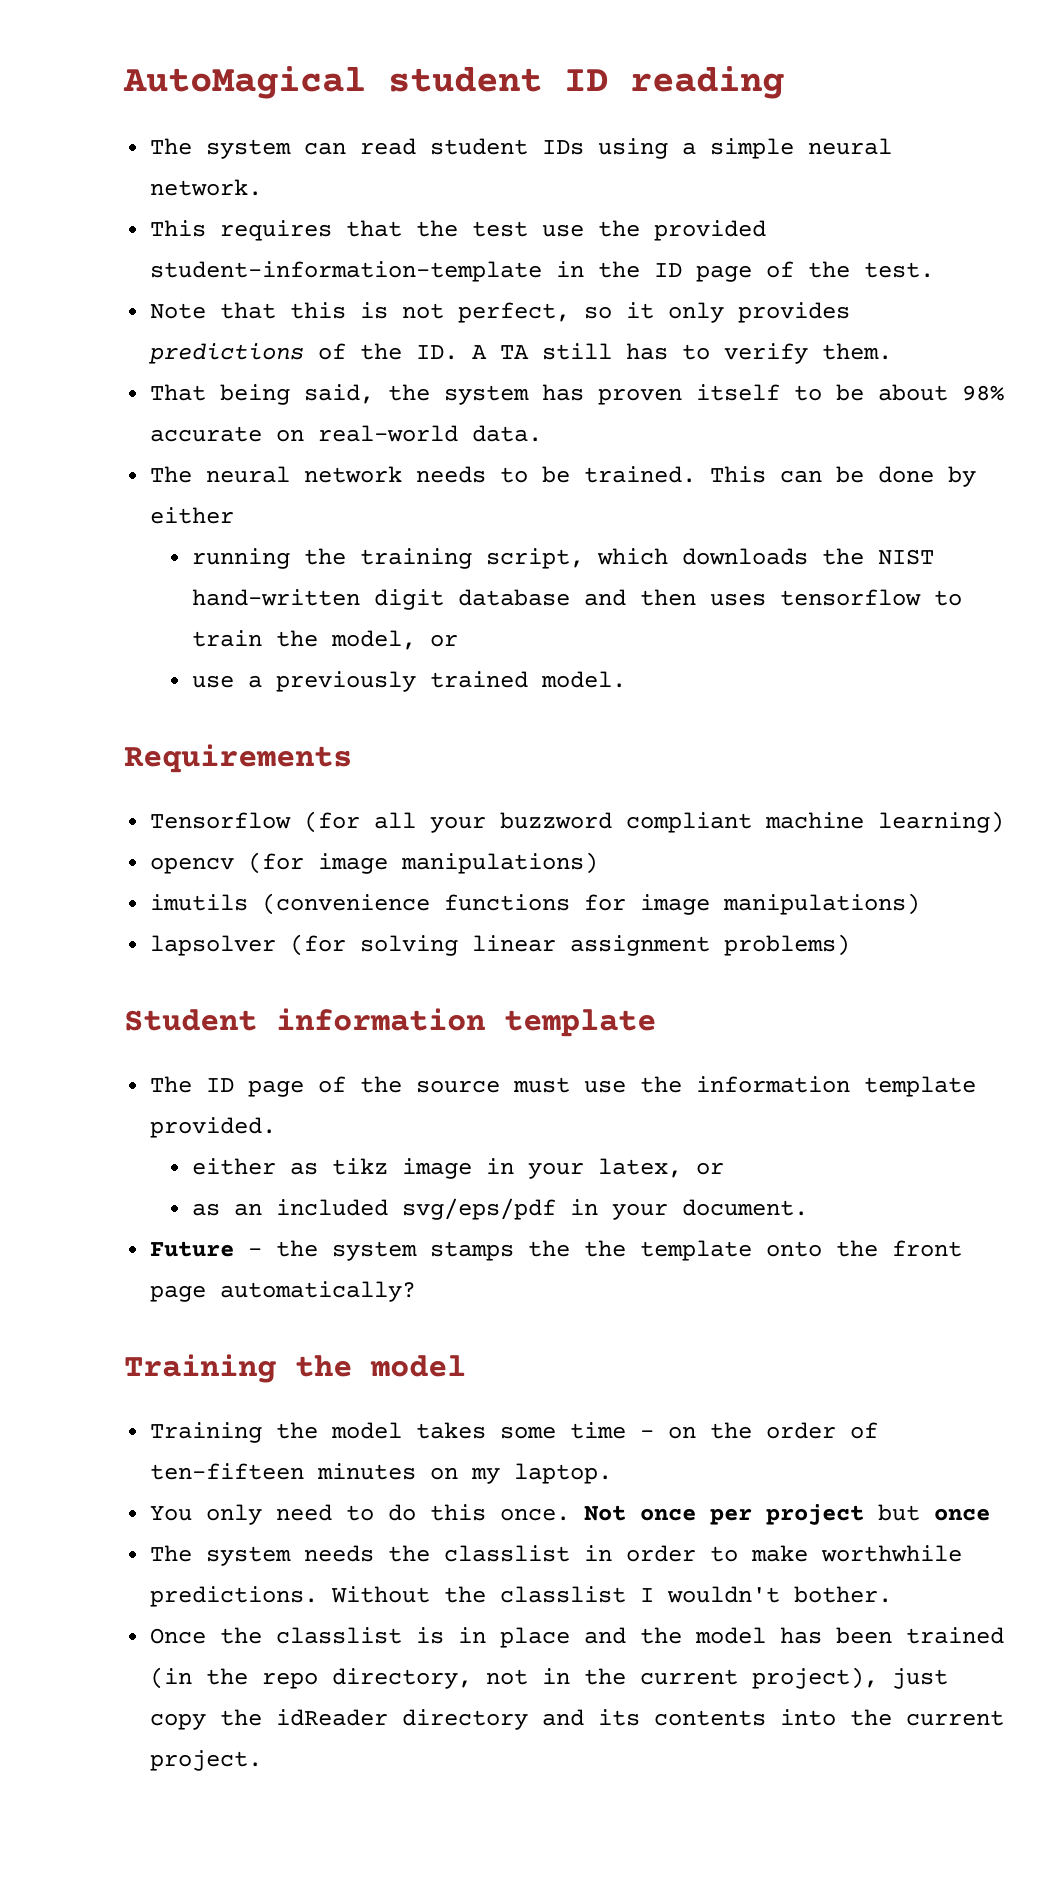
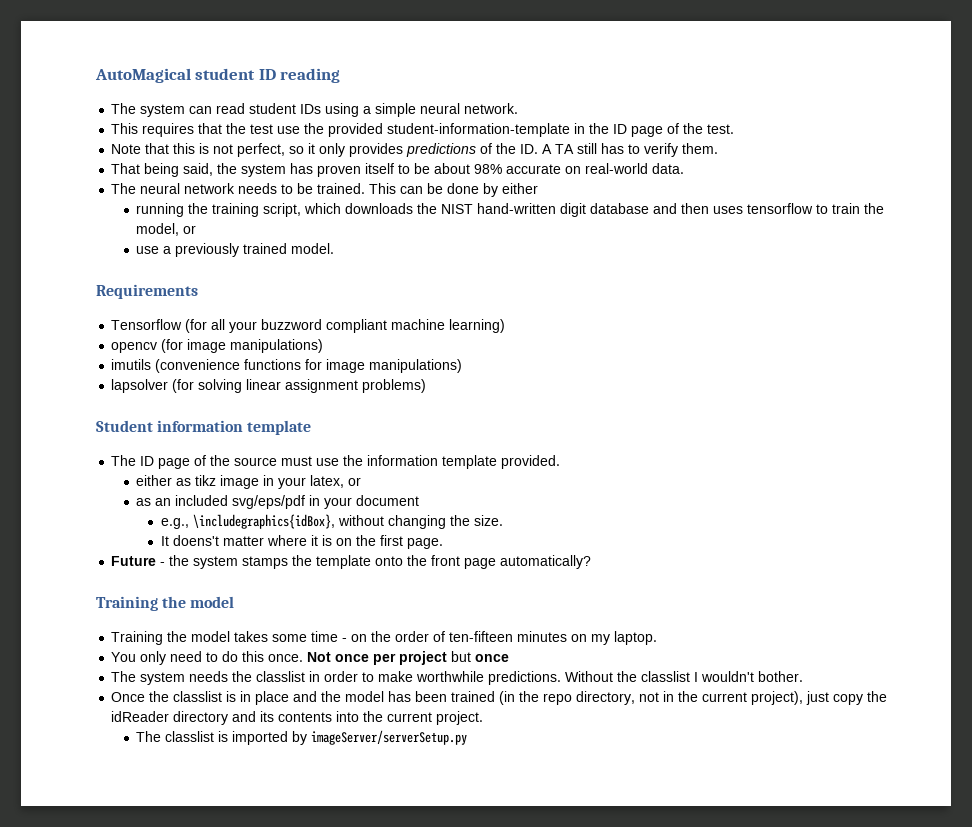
- as an included svg/eps/pdf in your document.
+ as an included svg/eps/pdf in your document
+ e.g., \includegraphics{idBox}, without changing the size.
+ It doens't matter where it is on the first page.
- Future - the system stamps the the template onto the front page automatically?
+ Future - the system stamps the template onto the front page automatically?
+ The classlist is imported by imageServer/serverSetup.py

